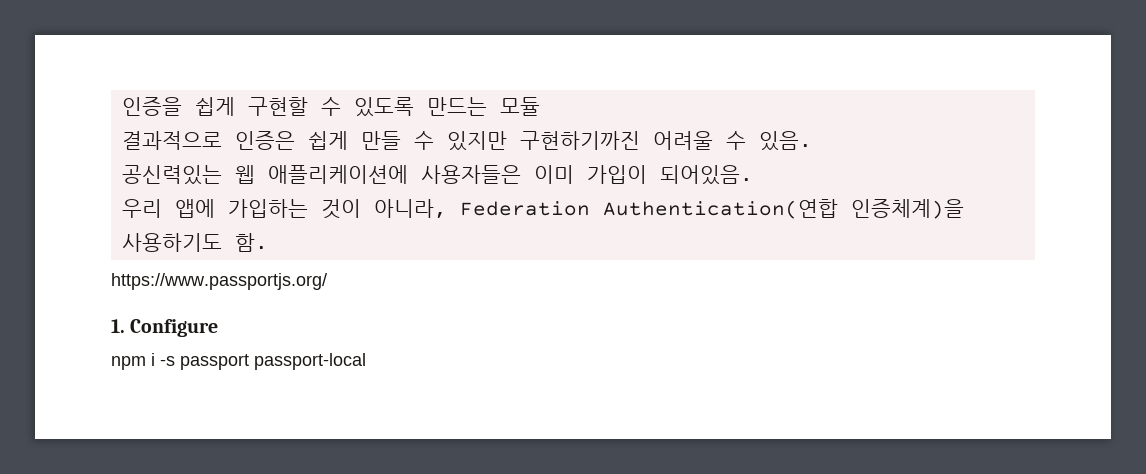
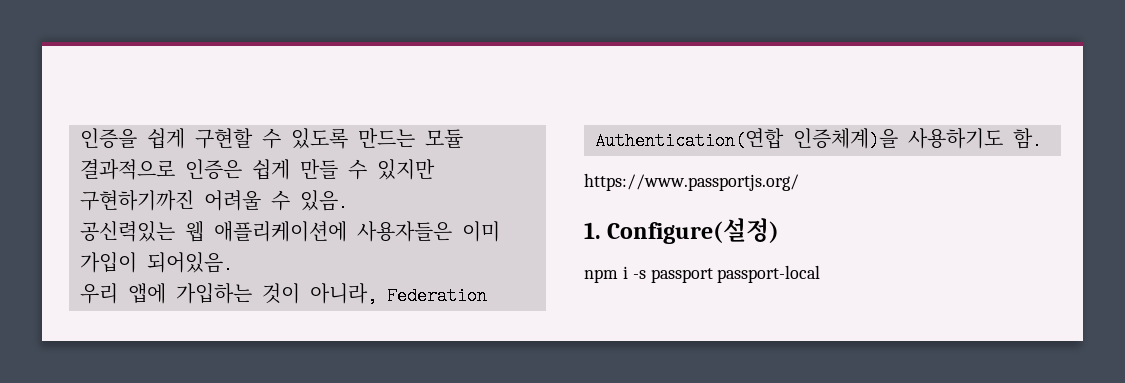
- 1. Configure
+ 1. Configure(설정)

